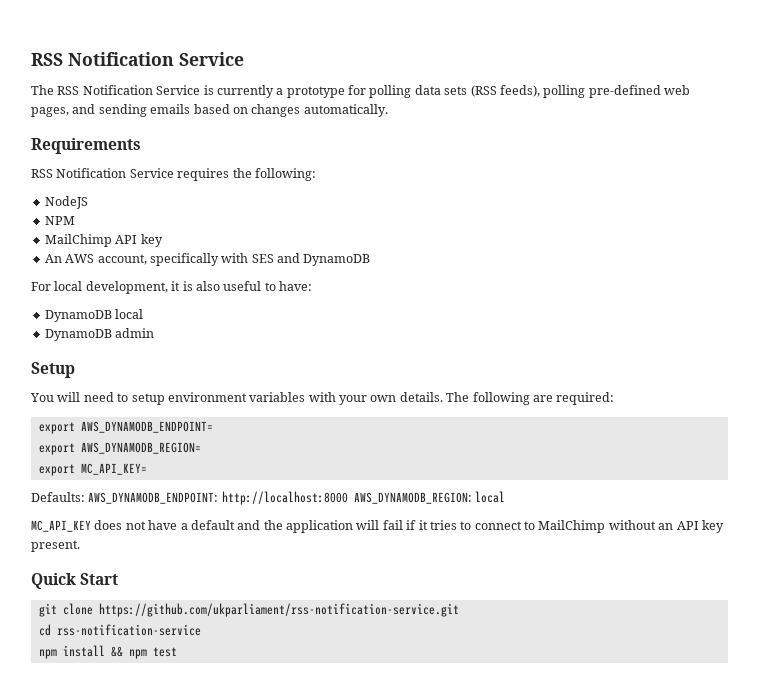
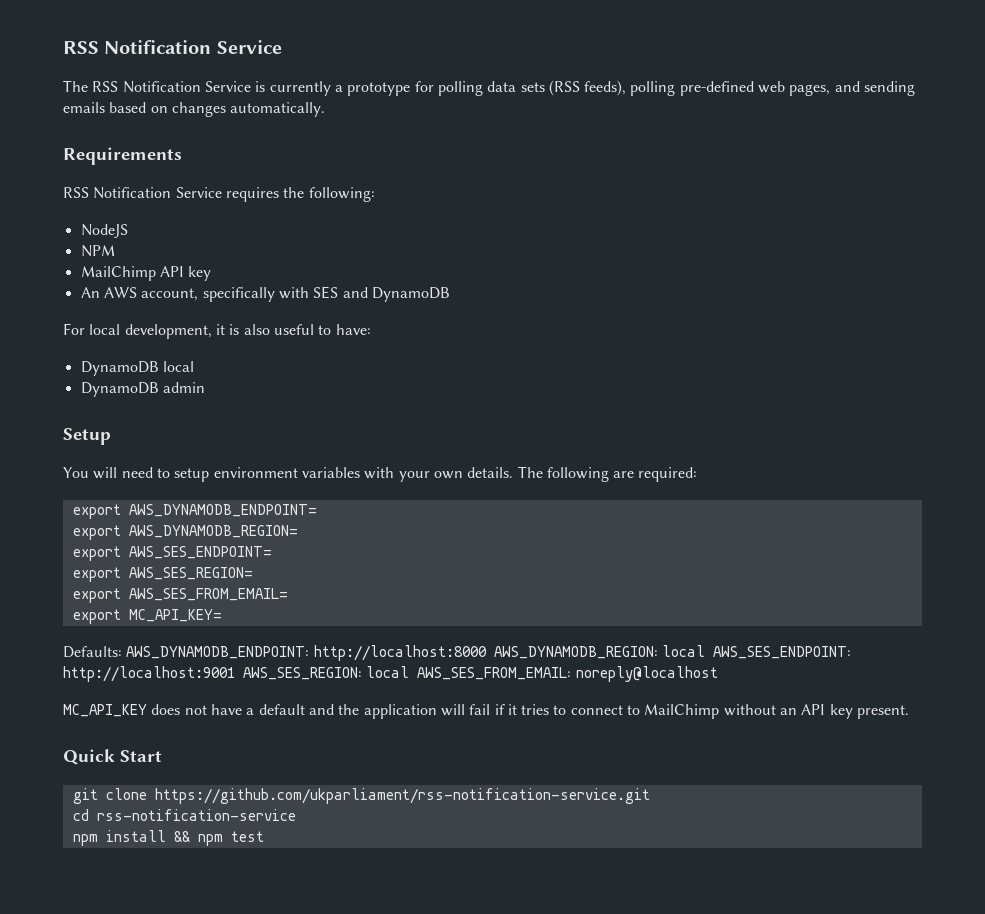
+ export AWS_SES_ENDPOINT=
+ export AWS_SES_REGION=
+ export AWS_SES_FROM_EMAIL=
- Defaults: AWS_DYNAMODB_ENDPOINT: http://localhost:8000 AWS_DYNAMODB_REGION: local
+ Defaults: AWS_DYNAMODB_ENDPOINT: http://localhost:8000 AWS_DYNAMODB_REGION: local AWS_SES_ENDPOINT: http://localhost:9001 AWS_SES_REGION: local AWS_SES_FROM_EMAIL: noreply@localhost

